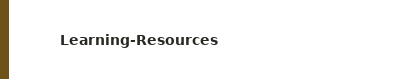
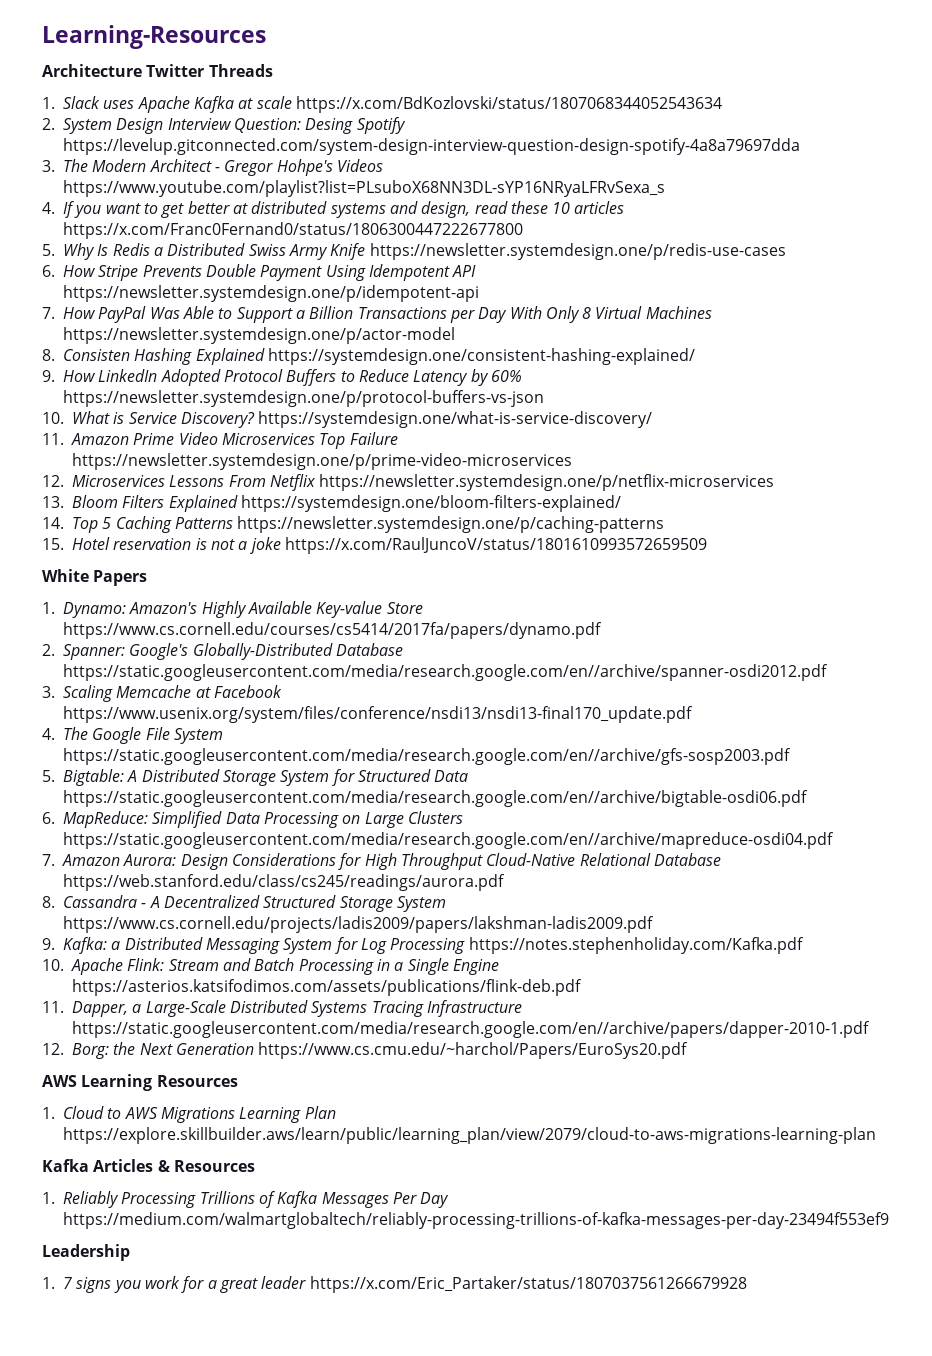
+ Architecture Twitter Threads
+ 1. Slack uses Apache Kafka at scale https://x.com/BdKozlovski/status/1807068344052543634
+ 2. System Design Interview Question: Desing Spotify https://levelup.gitconnected.com/system-design-interview-question-design-spotify-4a8a79697dda
+ 3. The Modern Architect - Gregor Hohpe's Videos https://www.youtube.com/playlist?list=PLsuboX68NN3DL-sYP16NRyaLFRvSexa_s
+ 4. If you want to get better at distributed systems and design, read these 10 articles https://x.com/Franc0Fernand0/status/1806300447222677800
+ 5. Why Is Redis a Distributed Swiss Army Knife https://newsletter.systemdesign.one/p/redis-use-cases
+ 6. How Stripe Prevents Double Payment Using Idempotent API https://newsletter.systemdesign.one/p/idempotent-api
+ 7. How PayPal Was Able to Support a Billion Transactions per Day With Only 8 Virtual Machines https://newsletter.systemdesign.one/p/actor-model
+ 8. Consisten Hashing Explained https://systemdesign.one/consistent-hashing-explained/
+ 9. How LinkedIn Adopted Protocol Buffers to Reduce Latency by 60% https://newsletter.systemdesign.one/p/protocol-buffers-vs-json
+ 10. What is Service Discovery? https://systemdesign.one/what-is-service-discovery/
+ 11. Amazon Prime Video Microservices Top Failure https://newsletter.systemdesign.one/p/prime-video-microservices
+ 12. Microservices Lessons From Netflix https://newsletter.systemdesign.one/p/netflix-microservices
+ 13. Bloom Filters Explained https://systemdesign.one/bloom-filters-explained/
+ 14. Top 5 Caching Patterns https://newsletter.systemdesign.one/p/caching-patterns
+ 15. Hotel reservation is not a joke https://x.com/RaulJuncoV/status/1801610993572659509
+ White Papers
+ 1. Dynamo: Amazon's Highly Available Key-value Store https://www.cs.cornell.edu/courses/cs5414/2017fa/papers/dynamo.pdf
+ 2. Spanner: Google's Globally-Distributed Database https://static.googleusercontent.com/media/research.google.com/en//archive/spanner-osdi2012.pdf
+ 3. Scaling Memcache at Facebook https://www.usenix.org/system/files/conference/nsdi13/nsdi13-final170_update.pdf
+ 4. The Google File System https://static.googleusercontent.com/media/research.google.com/en//archive/gfs-sosp2003.pdf
+ 5. Bigtable: A Distributed Storage System for Structured Data https://static.googleusercontent.com/media/research.google.com/en//archive/bigtable-osdi06.pdf
+ 6. MapReduce: Simplified Data Processing on Large Clusters https://static.googleusercontent.com/media/research.google.com/en//archive/mapreduce-osdi04.pdf
+ 7. Amazon Aurora: Design Considerations for High Throughput Cloud-Native Relational Database https://web.stanford.edu/class/cs245/readings/aurora.pdf
+ 8. Cassandra - A Decentralized Structured Storage System https://www.cs.cornell.edu/projects/ladis2009/papers/lakshman-ladis2009.pdf
+ 9. Kafka: a Distributed Messaging System for Log Processing https://notes.stephenholiday.com/Kafka.pdf
+ 10. Apache Flink: Stream and Batch Processing in a Single Engine https://asterios.katsifodimos.com/assets/publications/flink-deb.pdf
+ 11. Dapper, a Large-Scale Distributed Systems Tracing Infrastructure https://static.googleusercontent.com/media/research.google.com/en//archive/papers/dapper-2010-1.pdf
+ 12. Borg: the Next Generation https://www.cs.cmu.edu/~harchol/Papers/EuroSys20.pdf
+ AWS Learning Resources
+ 1. Cloud to AWS Migrations Learning Plan https://explore.skillbuilder.aws/learn/public/learning_plan/view/2079/cloud-to-aws-migrations-learning-plan
+ Kafka Articles & Resources
+ 1. Reliably Processing Trillions of Kafka Messages Per Day https://medium.com/walmartglobaltech/reliably-processing-trillions-of-kafka-messages-per-day-23494f553ef9
+ Leadership
+ 1. 7 signs you work for a great leader https://x.com/Eric_Partaker/status/1807037561266679928

